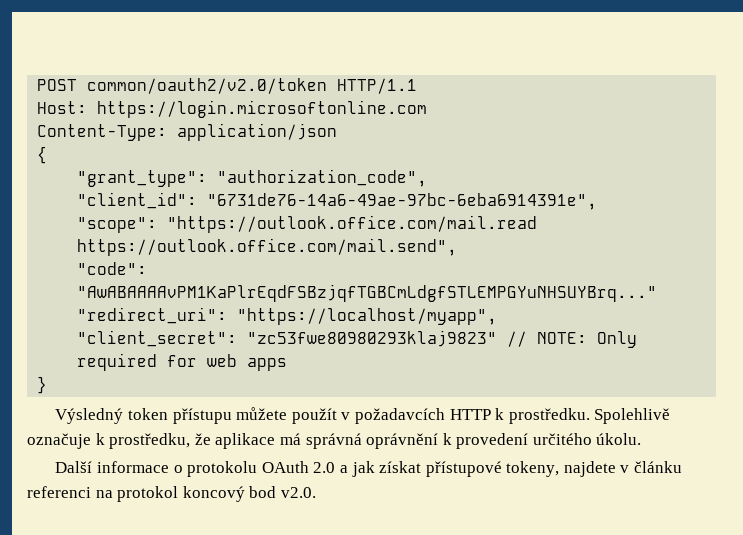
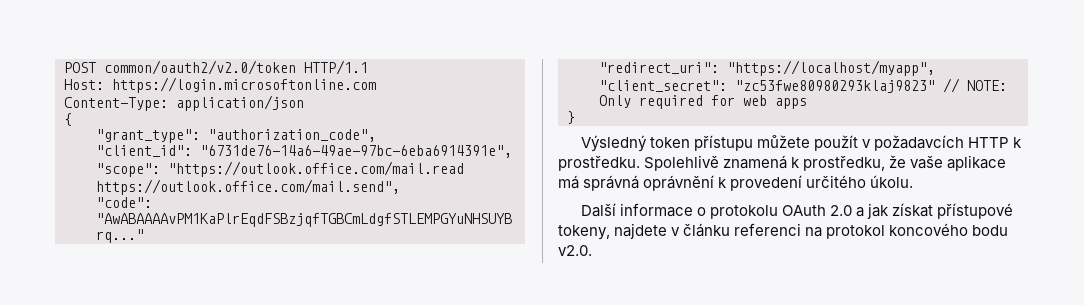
- Spolehlivě označuje k prostředku, že aplikace má správná oprávnění k provedení určitého úkolu.
+ Spolehlivě znamená k prostředku, že vaše aplikace má správná oprávnění k provedení určitého úkolu.
- Další informace o protokolu OAuth 2.0 a jak získat přístupové tokeny, najdete v článku referenci na protokol koncový bod v2.0.
+ Další informace o protokolu OAuth 2.0 a jak získat přístupové tokeny, najdete v článku referenci na protokol koncového bodu v2.0.

